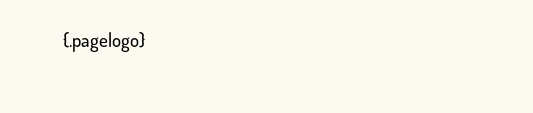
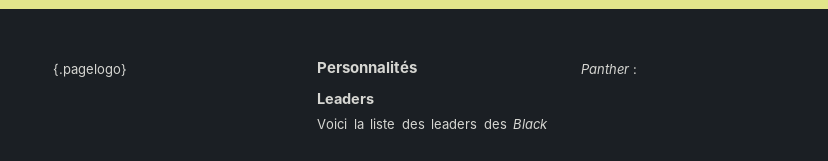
+ Personnalités
+ Leaders
+ Voici la liste des leaders des Black Panther :

